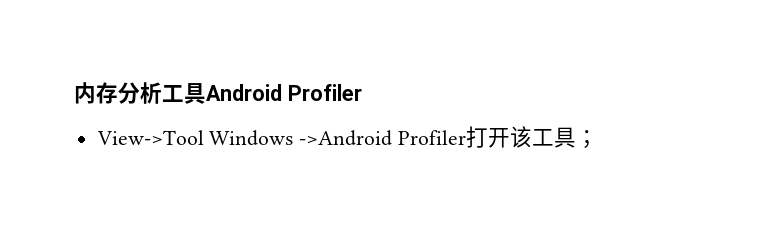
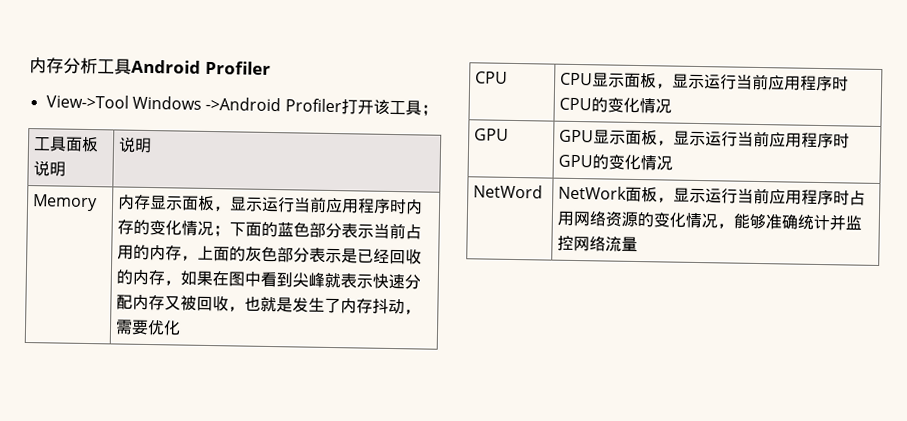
+ 工具面板说明 | 说明
+ Memory | 内存显示面板，显示运行当前应用程序时内存的变化情况；下面的蓝色部分表示当前占用的内存，上面的灰色部分表示是已经回收的内存，如果在图中看到尖峰就表示快速分配内存又被回收，也就是发生了内存抖动，需要优化
+ CPU | CPU显示面板，显示运行当前应用程序时CPU的变化情况
+ GPU | GPU显示面板，显示运行当前应用程序时GPU的变化情况
+ NetWord | NetWork面板，显示运行当前应用程序时占用网络资源的变化情况，能够准确统计并监控网络流量

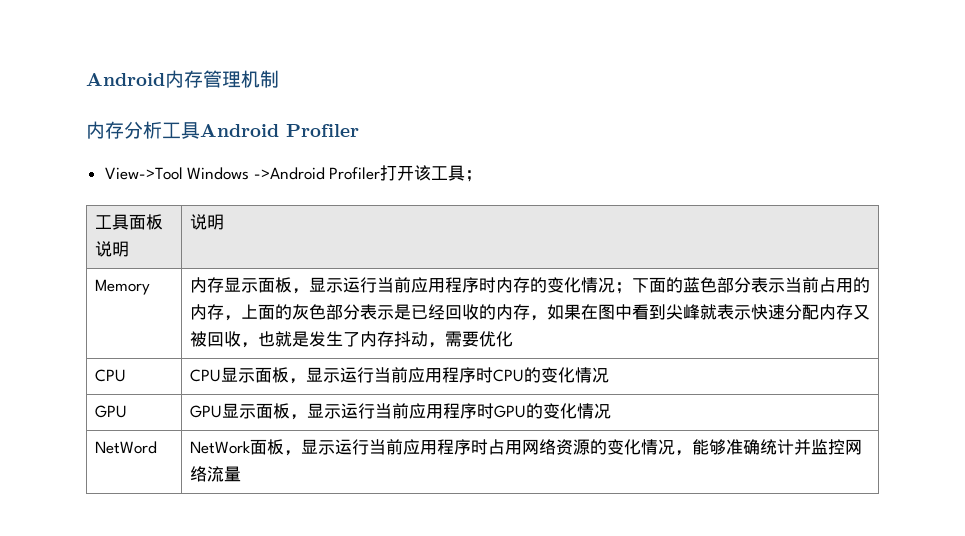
+ Android内存管理机制

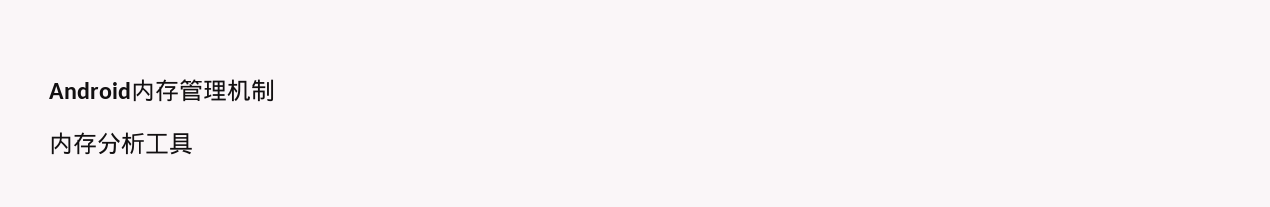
- 内存分析工具Android Profiler
- View->Tool Windows ->Android Profiler打开该工具；
- 工具面板说明 | 说明
- Memory | 内存显示面板，显示运行当前应用程序时内存的变化情况；下面的蓝色部分表示当前占用的内存，上面的灰色部分表示是已经回收的内存，如果在图中看到尖峰就表示快速分配内存又被回收，也就是发生了内存抖动，需要优化
- CPU | CPU显示面板，显示运行当前应用程序时CPU的变化情况
- GPU | GPU显示面板，显示运行当前应用程序时GPU的变化情况
- NetWord | NetWork面板，显示运行当前应用程序时占用网络资源的变化情况，能够准确统计并监控网络流量
+ 内存分析工具

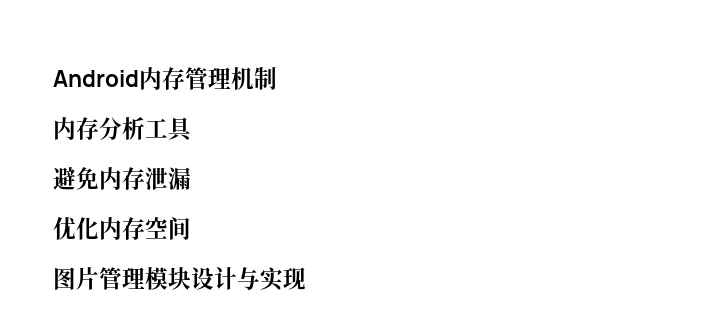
+ 避免内存泄漏
+ 优化内存空间
+ 图片管理模块设计与实现

